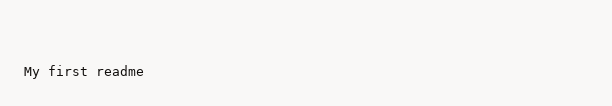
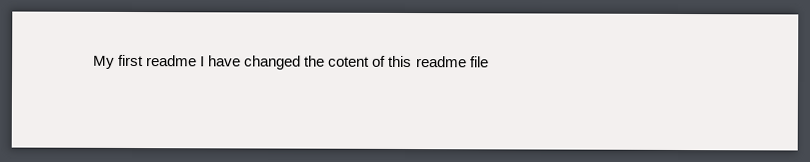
- My first readme
+ My first readme I have changed the cotent of this readme file

